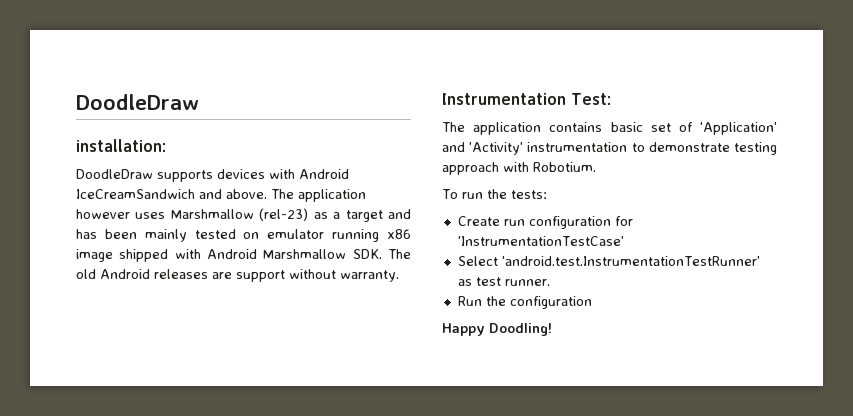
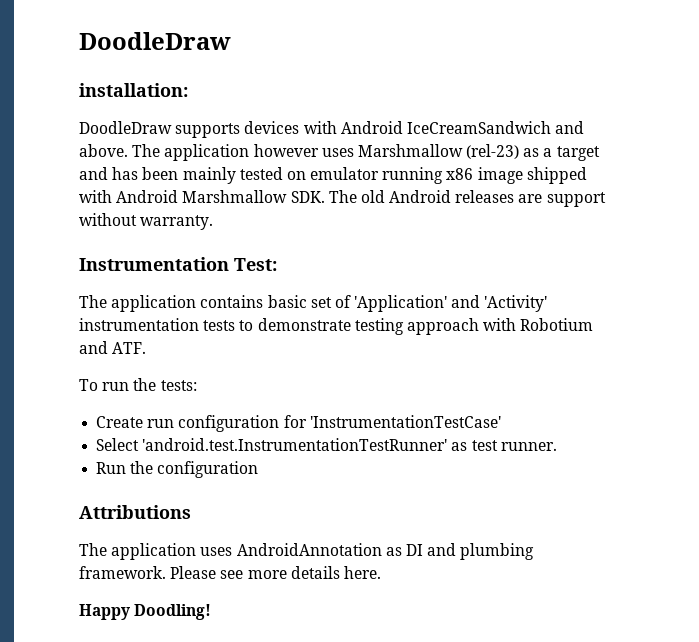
- The application contains basic set of 'Application' and 'Activity' instrumentation to demonstrate testing approach with Robotium.
+ The application contains basic set of 'Application' and 'Activity' instrumentation tests to demonstrate testing approach with Robotium and ATF.
+ Attributions
+ The application uses AndroidAnnotation as DI and plumbing framework. Please see more details here.

